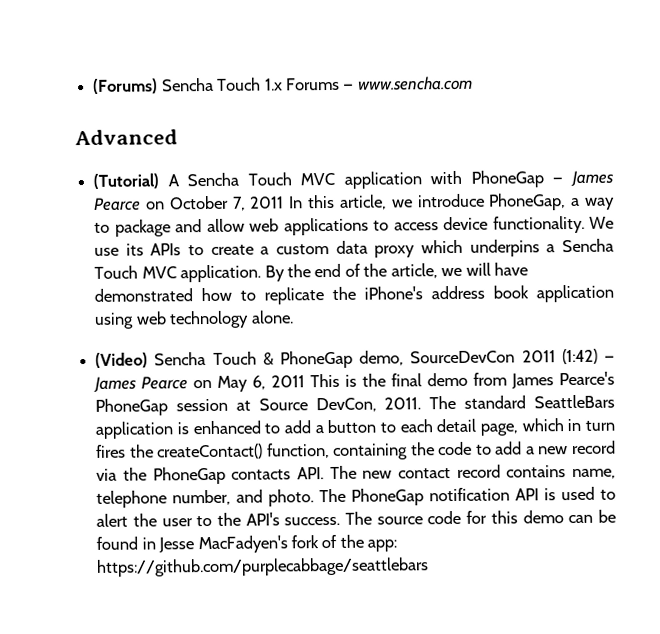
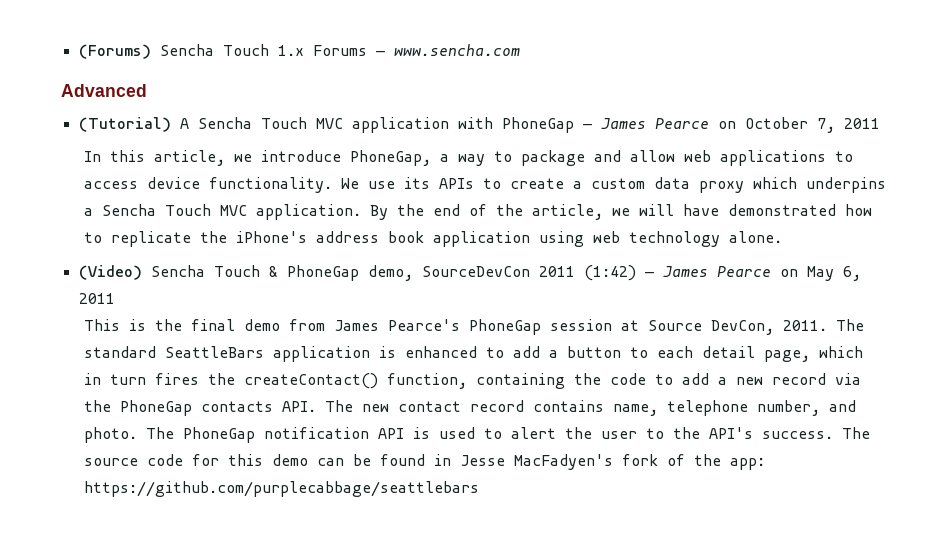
- (Tutorial) A Sencha Touch MVC application with PhoneGap — James Pearce on October 7, 2011 In this article, we introduce PhoneGap, a way to package and allow web applications to access device functionality.
+ (Tutorial) A Sencha Touch MVC application with PhoneGap — James Pearce on October 7, 2011
+ In this article, we introduce PhoneGap, a way to package and allow web applications to access device functionality.
- (Video) Sencha Touch & PhoneGap demo, SourceDevCon 2011 (1:42) — James Pearce on May 6, 2011 This is the final demo from James Pearce's PhoneGap session at Source DevCon, 2011.
+ (Video) Sencha Touch & PhoneGap demo, SourceDevCon 2011 (1:42) — James Pearce on May 6, 2011
+ This is the final demo from James Pearce's PhoneGap session at Source DevCon, 2011.

